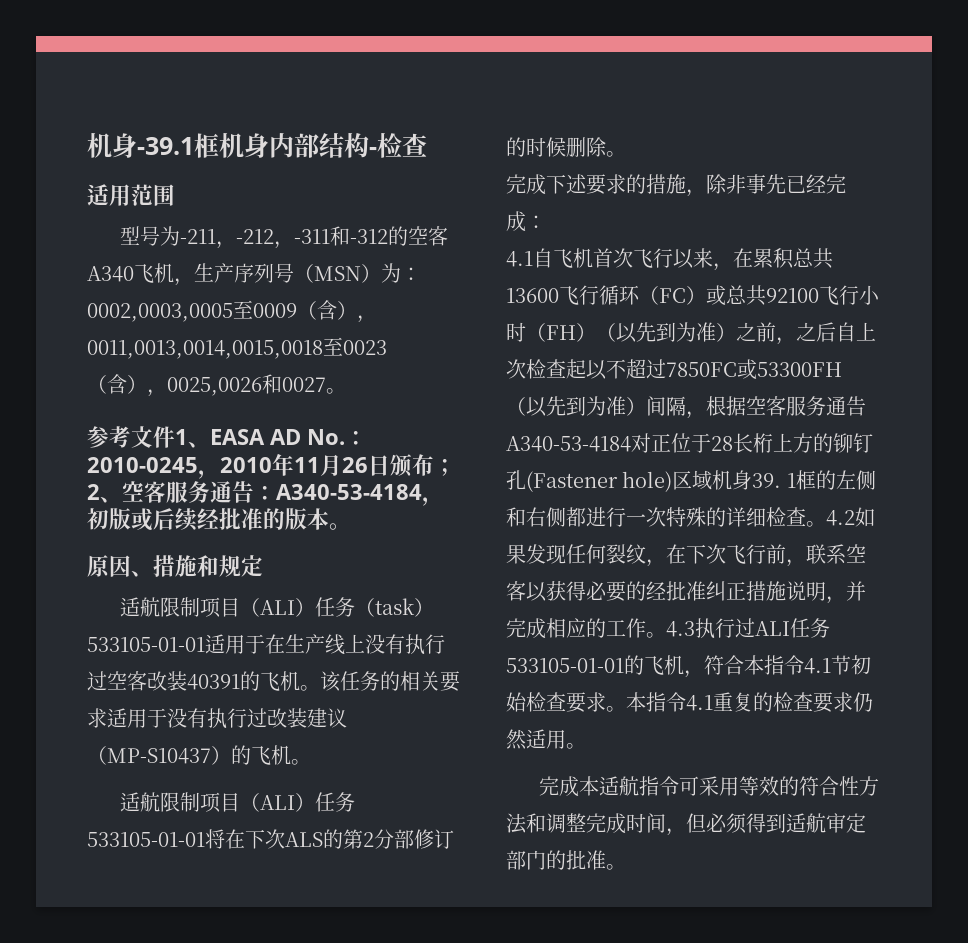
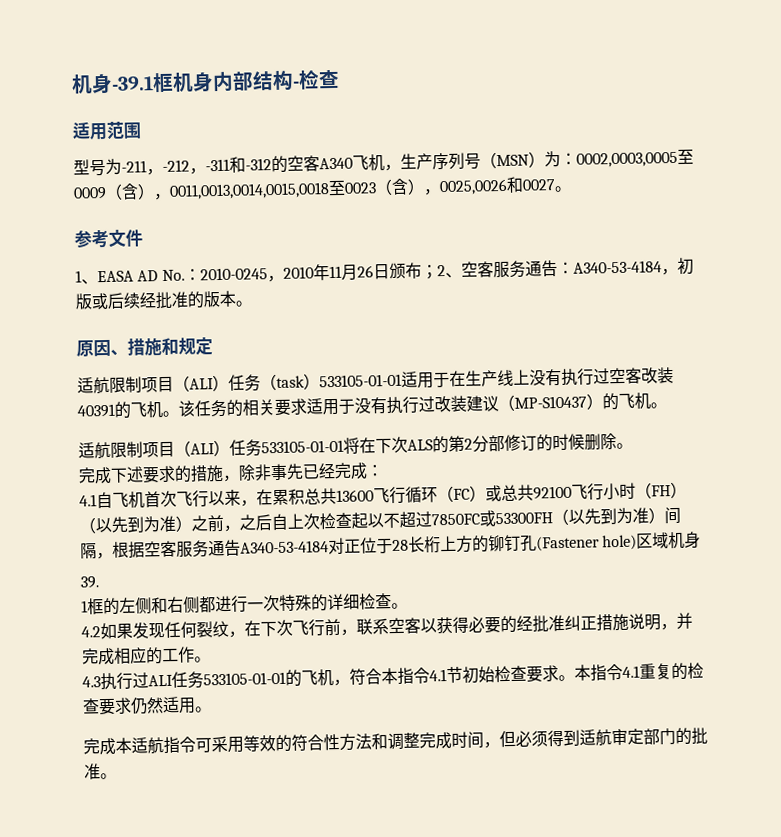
- 参考文件1、EASA AD No.：2010-0245，2010年11月26日颁布；2、空客服务通告：A340-53-4184，初版或后续经批准的版本。
+ 参考文件
+ 1、EASA AD No.：2010-0245，2010年11月26日颁布；2、空客服务通告：A340-53-4184，初版或后续经批准的版本。
- 4.1自飞机首次飞行以来，在累积总共13600飞行循环（FC）或总共92100飞行小时（FH）（以先到为准）之前，之后自上次检查起以不超过7850FC或53300FH（以先到为准）间隔，根据空客服务通告A340-53-4184对正位于28长桁上方的铆钉孔(Fastener hole)区域机身39. 1框的左侧和右侧都进行一次特殊的详细检查。4.2如果发现任何裂纹，在下次飞行前，联系空客以获得必要的经批准纠正措施说明，并完成相应的工作。4.3执行过ALI任务533105-01-01的飞机，符合本指令4.1节初始检查要求。
+ 4.1自飞机首次飞行以来，在累积总共13600飞行循环（FC）或总共92100飞行小时（FH）（以先到为准）之前，之后自上次检查起以不超过7850FC或53300FH（以先到为准）间隔，根据空客服务通告A340-53-4184对正位于28长桁上方的铆钉孔(Fastener hole)区域机身
+ 39.
+ 1框的左侧和右侧都进行一次特殊的详细检查。
+ 4.2如果发现任何裂纹，在下次飞行前，联系空客以获得必要的经批准纠正措施说明，并完成相应的工作。
+ 4.3执行过ALI任务533105-01-01的飞机，符合本指令4.1节初始检查要求。

